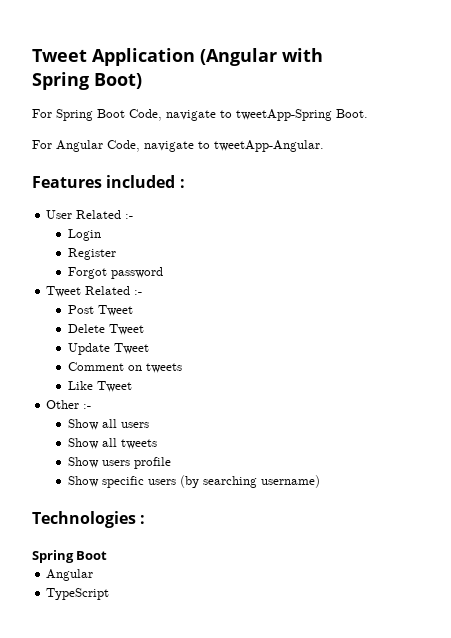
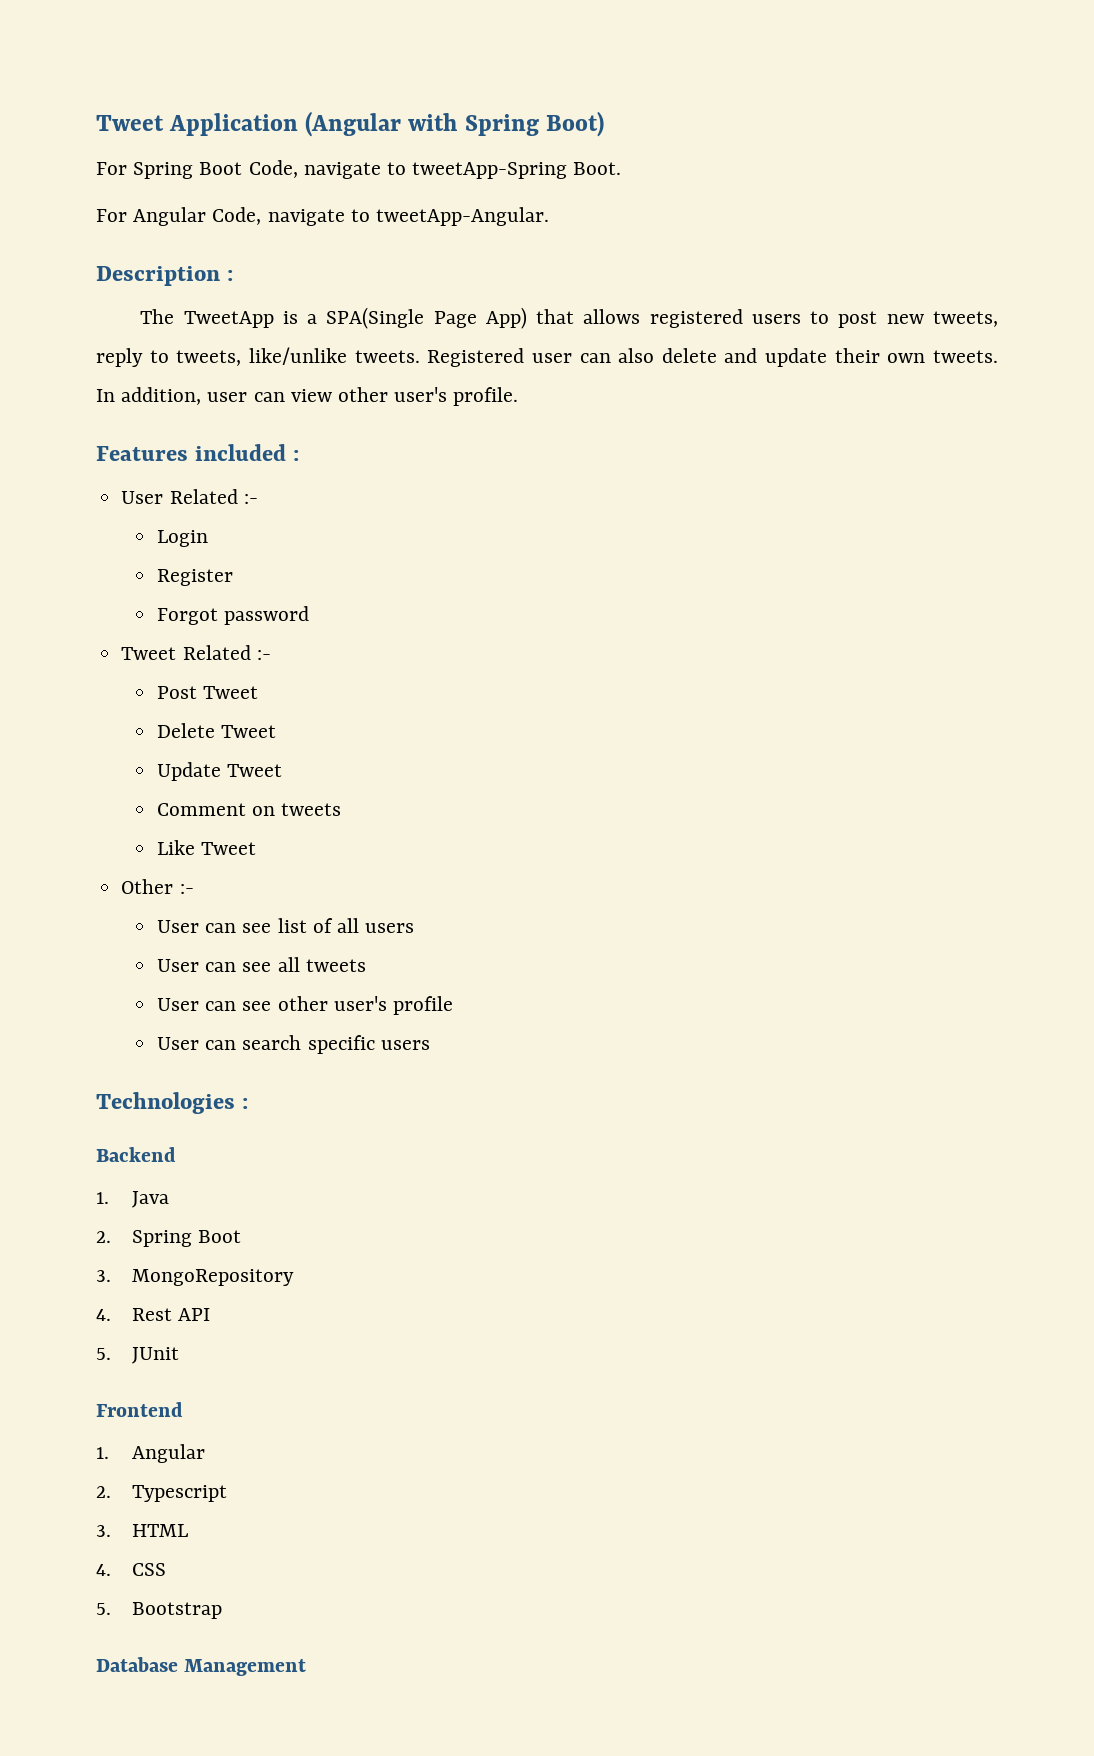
+ Description :
+ The TweetApp is a SPA(Single Page App) that allows registered users to post new tweets, reply to tweets, like/unlike tweets. Registered user can also delete and update their own tweets. In addition, user can view other user's profile.
- Show all users
+ User can see list of all users
- Show all tweets
+ User can see all tweets
- Show users profile
- Show specific users (by searching username)
+ User can see other user's profile
+ User can search specific users
  Technologies :
- Spring Boot
- Angular
- TypeScript
+ Backend
+ 1. Java
+ 2. Spring Boot
+ 3. MongoRepository
+ 4. Rest API
+ 5. JUnit
+ Frontend
+ 1. Angular
+ 2. Typescript
+ 3. HTML
+ 4. CSS
+ 5. Bootstrap
+ Database Management

